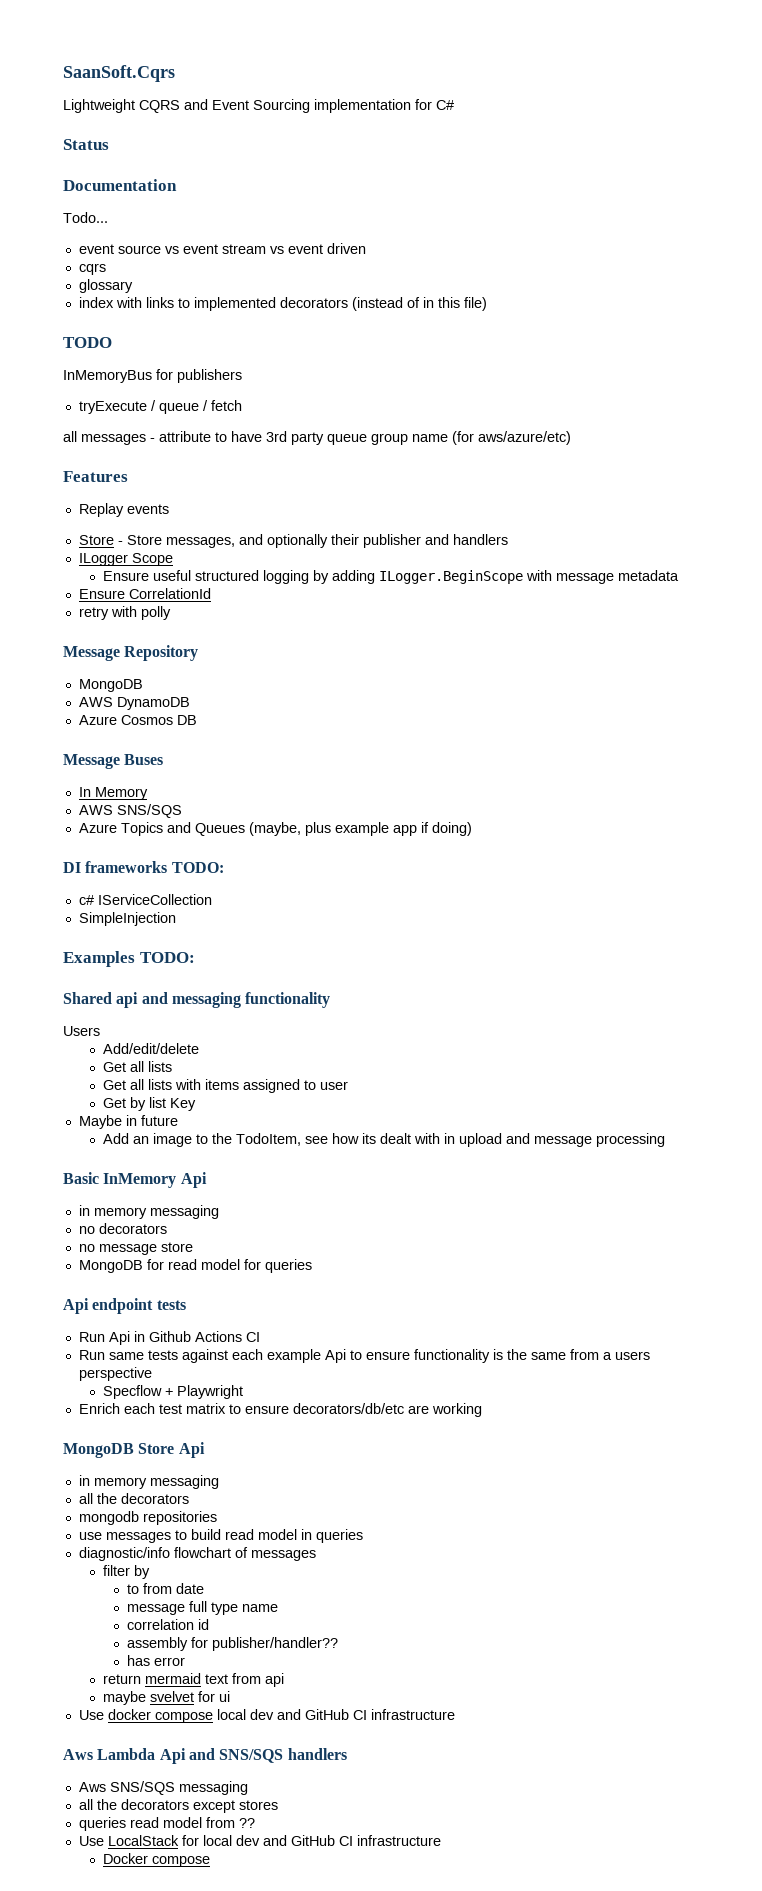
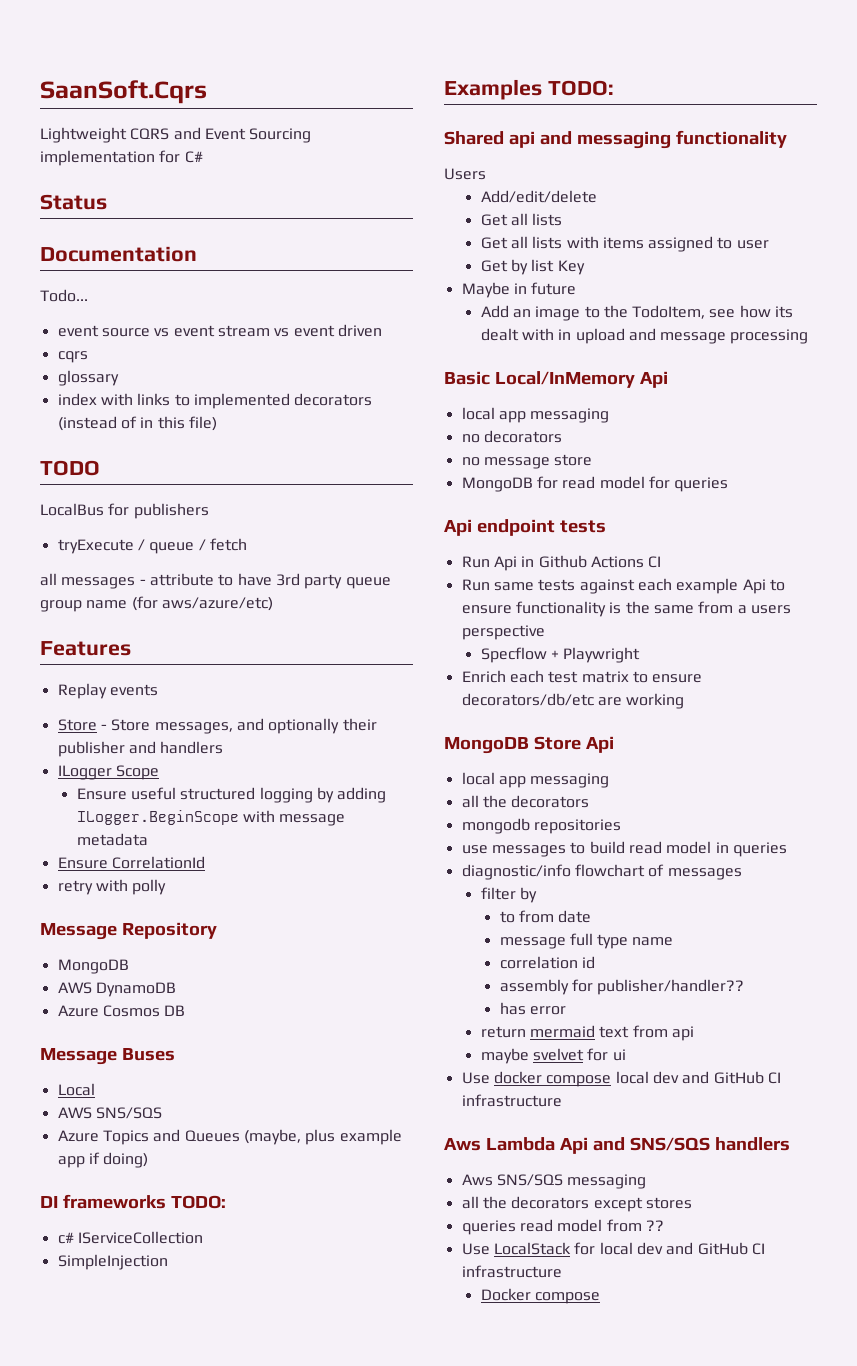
- InMemoryBus for publishers
+ LocalBus for publishers
- In Memory
+ Local
- Basic InMemory Api
- in memory messaging
+ Basic Local/InMemory Api
+ local app messaging
  MongoDB Store Api
- in memory messaging
+ local app messaging

